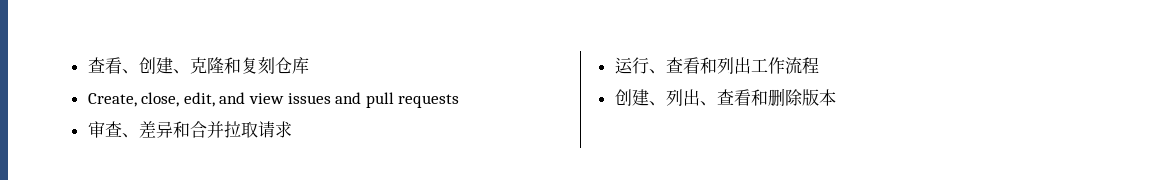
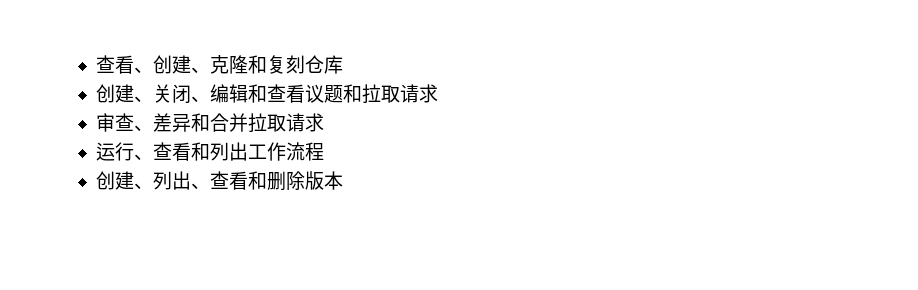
- Create, close, edit, and view issues and pull requests
+ 创建、关闭、编辑和查看议题和拉取请求

